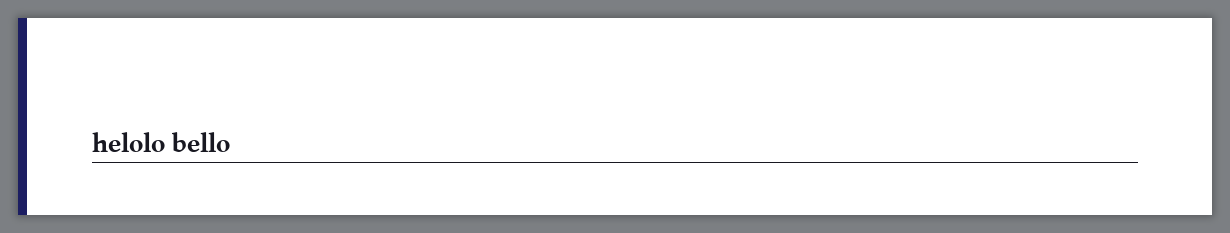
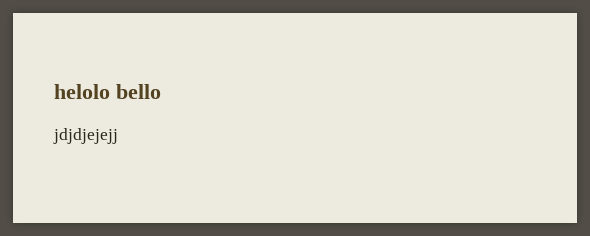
+ jdjdjejejj

